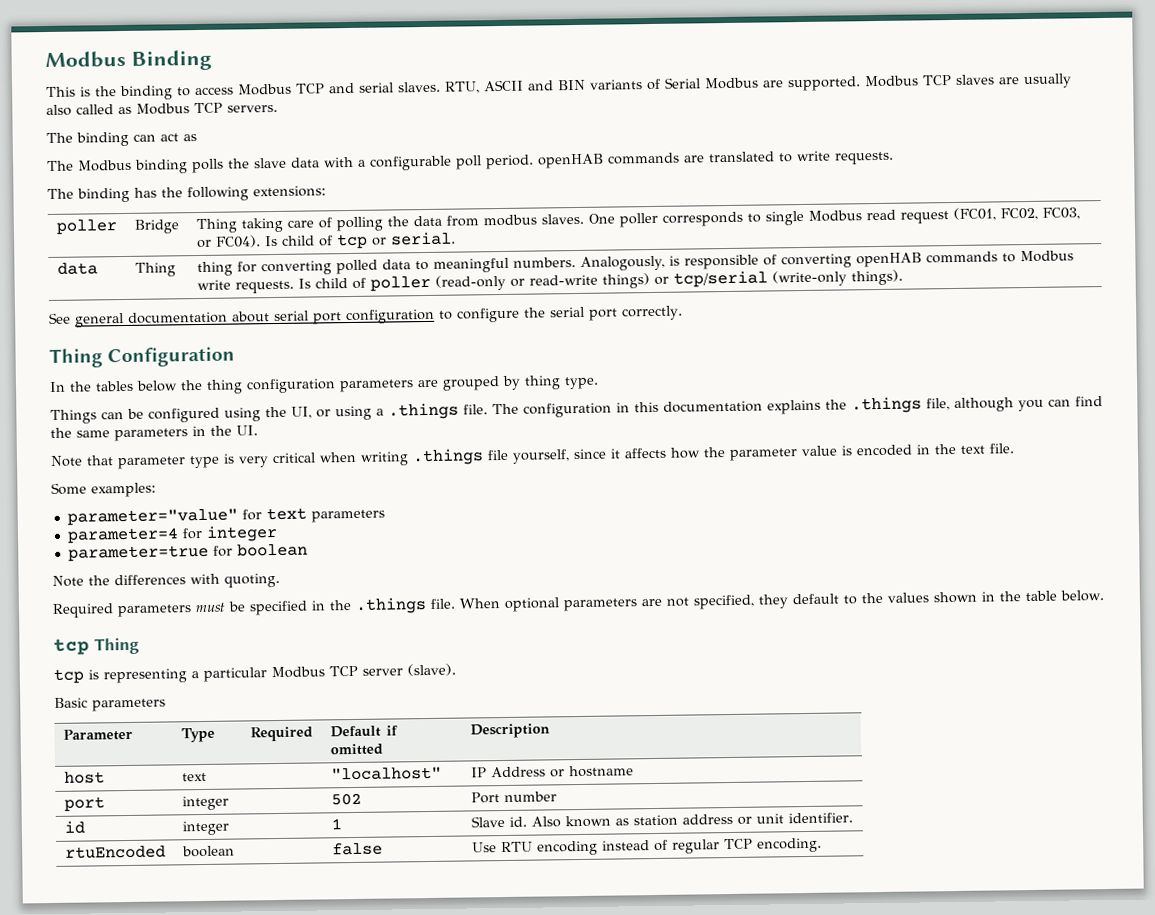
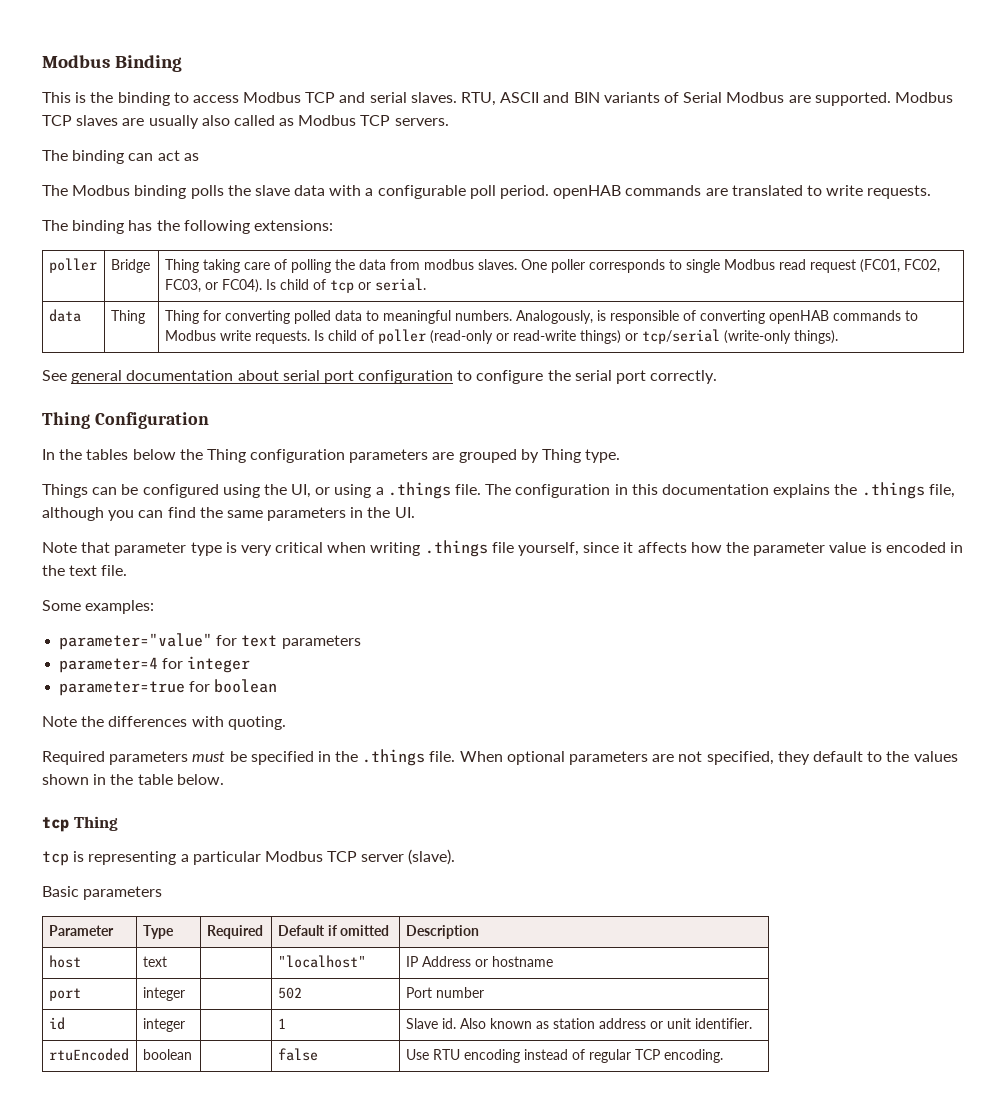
- data | Thing | thing for converting polled data to meaningful numbers. Analogously, is responsible of converting openHAB commands to Modbus write requests. Is child of poller (read-only or read-write things) or tcp/serial (write-only things).
+ data | Thing | Thing for converting polled data to meaningful numbers. Analogously, is responsible of converting openHAB commands to Modbus write requests. Is child of poller (read-only or read-write things) or tcp/serial (write-only things).
- In the tables below the thing configuration parameters are grouped by thing type.
+ In the tables below the Thing configuration parameters are grouped by Thing type.

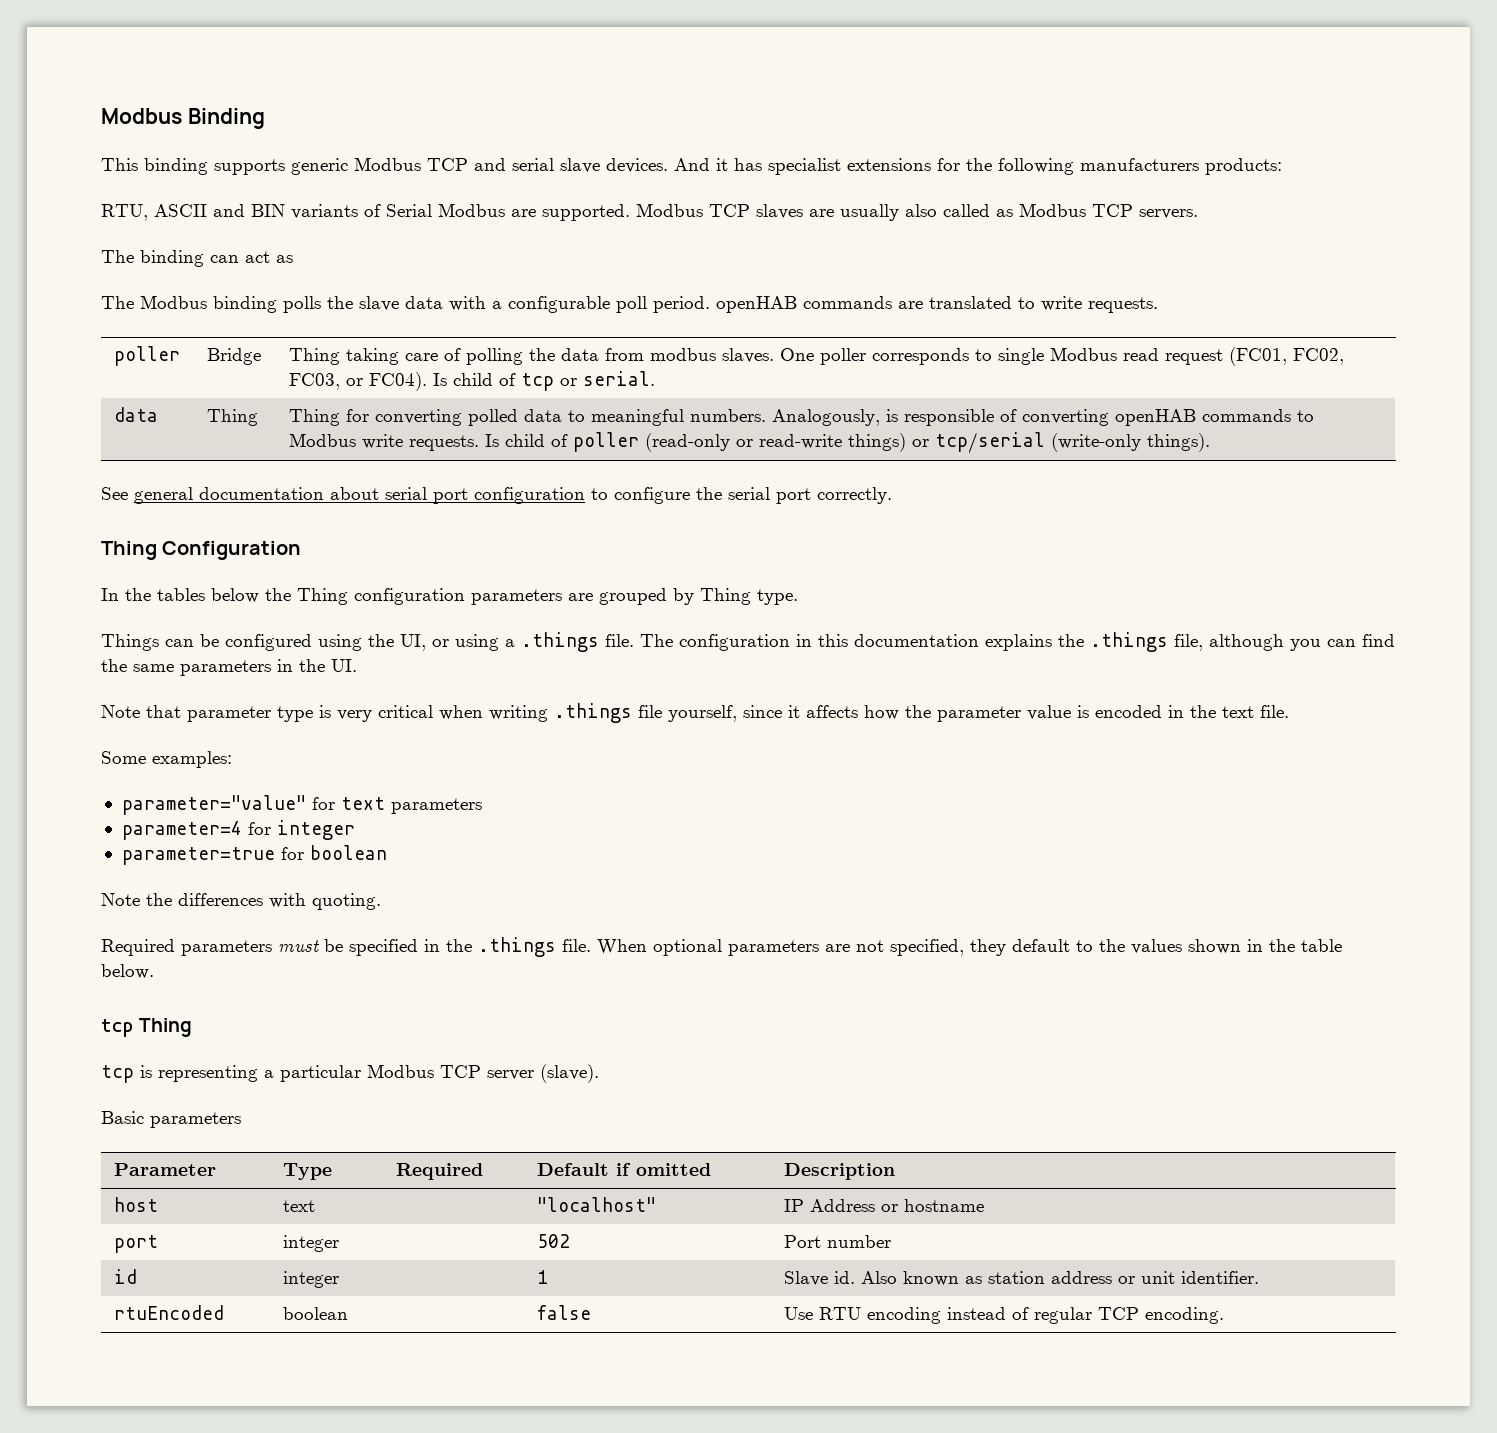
- This is the binding to access Modbus TCP and serial slaves. RTU, ASCII and BIN variants of Serial Modbus are supported.
+ This binding supports generic Modbus TCP and serial slave devices. And it has specialist extensions for the following manufacturers products:
+ RTU, ASCII and BIN variants of Serial Modbus are supported.
- The binding has the following extensions:

